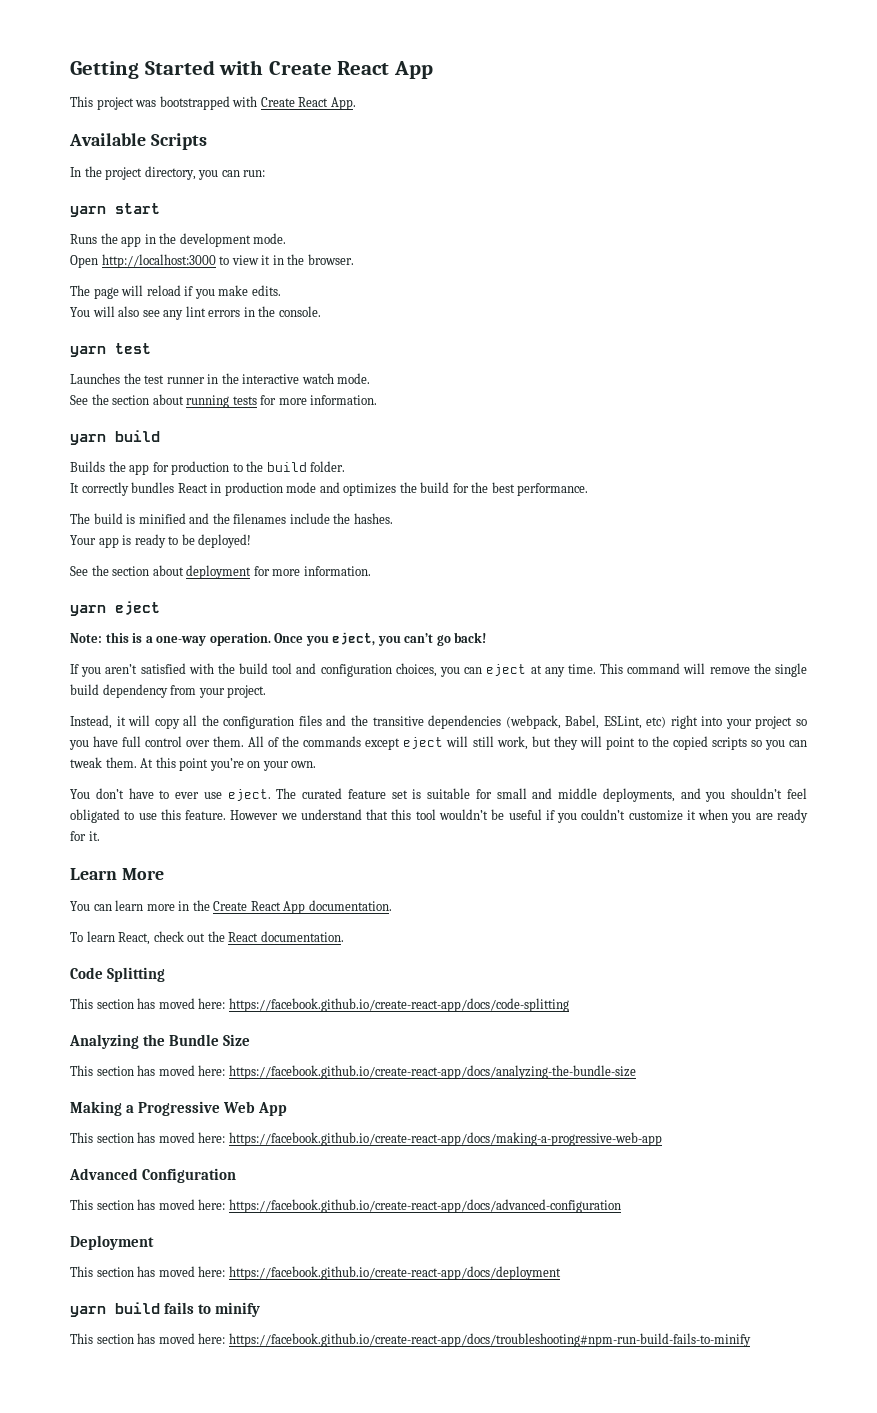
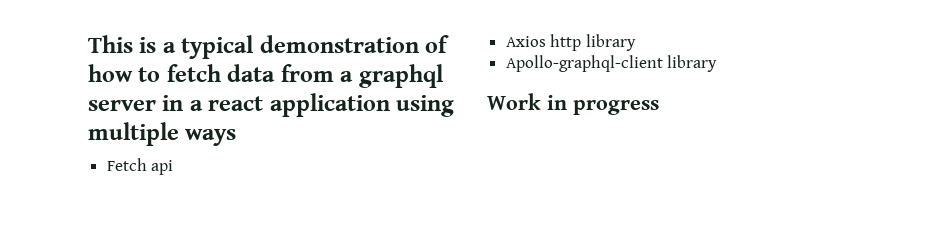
- Getting Started with Create React App
- This project was bootstrapped with Create React App.
- Available Scripts
- In the project directory, you can run:
- yarn start
- Runs the app in the development mode.
- Open http://localhost:3000 to view it in the browser.
- The page will reload if you make edits.
- You will also see any lint errors in the console.
- yarn test
- Launches the test runner in the interactive watch mode.
- See the section about running tests for more information.
- yarn build
- Builds the app for production to the build folder.
- It correctly bundles React in production mode and optimizes the build for the best performance.
- The build is minified and the filenames include the hashes.
- Your app is ready to be deployed!
- See the section about deployment for more information.
- yarn eject
- Note: this is a one-way operation. Once you eject, you can’t go back!
- If you aren’t satisfied with the build tool and configuration choices, you can eject at any time. This command will remove the single build dependency from your project.
- Instead, it will copy all the configuration files and the transitive dependencies (webpack, Babel, ESLint, etc) right into your project so you have full control over them. All of the commands except eject will still work, but they will point to the copied scripts so you can tweak them. At this point you’re on your own.
- You don’t have to ever use eject. The curated feature set is suitable for small and middle deployments, and you shouldn’t feel obligated to use this feature. However we understand that this tool wouldn’t be useful if you couldn’t customize it when you are ready for it.
- Learn More
- You can learn more in the Create React App documentation.
- To learn React, check out the React documentation.
- Code Splitting
- This section has moved here: https://facebook.github.io/create-react-app/docs/code-splitting
- Analyzing the Bundle Size
- This section has moved here: https://facebook.github.io/create-react-app/docs/analyzing-the-bundle-size
- Making a Progressive Web App
- This section has moved here: https://facebook.github.io/create-react-app/docs/making-a-progressive-web-app
- Advanced Configuration
- This section has moved here: https://facebook.github.io/create-react-app/docs/advanced-configuration
- Deployment
- This section has moved here: https://facebook.github.io/create-react-app/docs/deployment
- yarn build fails to minify
- This section has moved here: https://facebook.github.io/create-react-app/docs/troubleshooting#npm-run-build-fails-to-minify
+ This is a typical demonstration of how to fetch data from a graphql server in a react application using multiple ways
+ Fetch api
+ Axios http library
+ Apollo-graphql-client library
+ Work in progress

